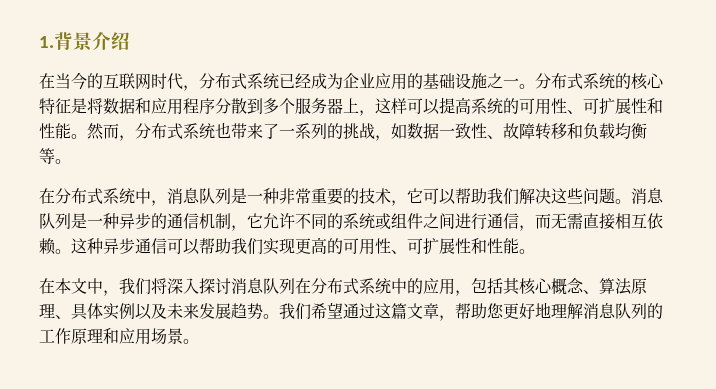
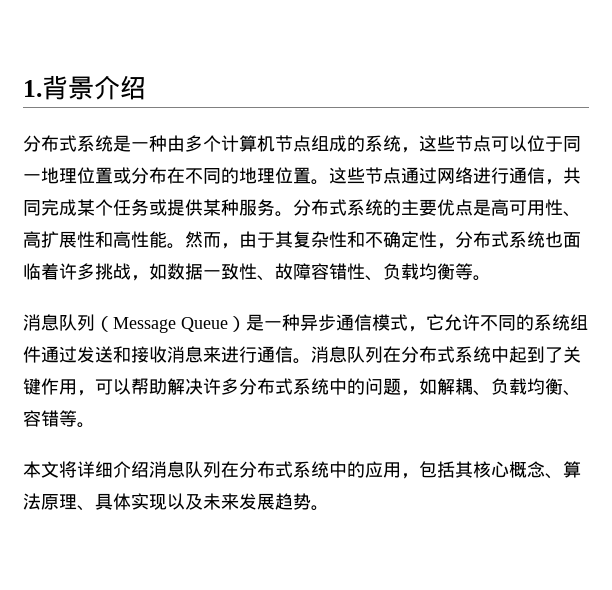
- 在当今的互联网时代，分布式系统已经成为企业应用的基础设施之一。分布式系统的核心特征是将数据和应用程序分散到多个服务器上，这样可以提高系统的可用性、可扩展性和性能。
+ 分布式系统是一种由多个计算机节点组成的系统，这些节点可以位于同一地理位置或分布在不同的地理位置。这些节点通过网络进行通信，共同完成某个任务或提供某种服务。分布式系统的主要优点是高可用性、高扩展性和高性能。
- 然而，分布式系统也带来了一系列的挑战，如数据一致性、故障转移和负载均衡等。
+ 然而，由于其复杂性和不确定性，分布式系统也面临着许多挑战，如数据一致性、故障容错性、负载均衡等。
- 在分布式系统中，消息队列是一种非常重要的技术，它可以帮助我们解决这些问题。消息队列是一种异步的通信机制，它允许不同的系统或组件之间进行通信，而无需直接相互依赖。这种异步通信可以帮助我们实现更高的可用性、可扩展性和性能。
- 在本文中，我们将深入探讨消息队列在分布式系统中的应用，包括其核心概念、算法原理、具体实例以及未来发展趋势。我们希望通过这篇文章，帮助您更好地理解消息队列的工作原理和应用场景。
+ 消息队列（Message Queue）是一种异步通信模式，它允许不同的系统组件通过发送和接收消息来进行通信。消息队列在分布式系统中起到了关键作用，可以帮助解决许多分布式系统中的问题，如解耦、负载均衡、容错等。
+ 本文将详细介绍消息队列在分布式系统中的应用，包括其核心概念、算法原理、具体实现以及未来发展趋势。

